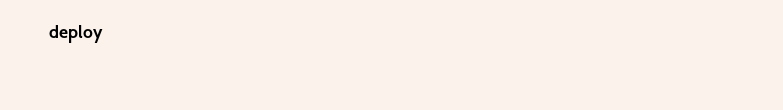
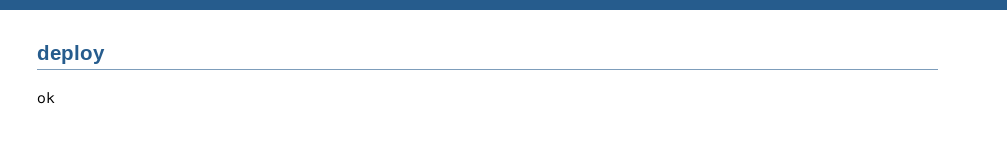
+ ok

